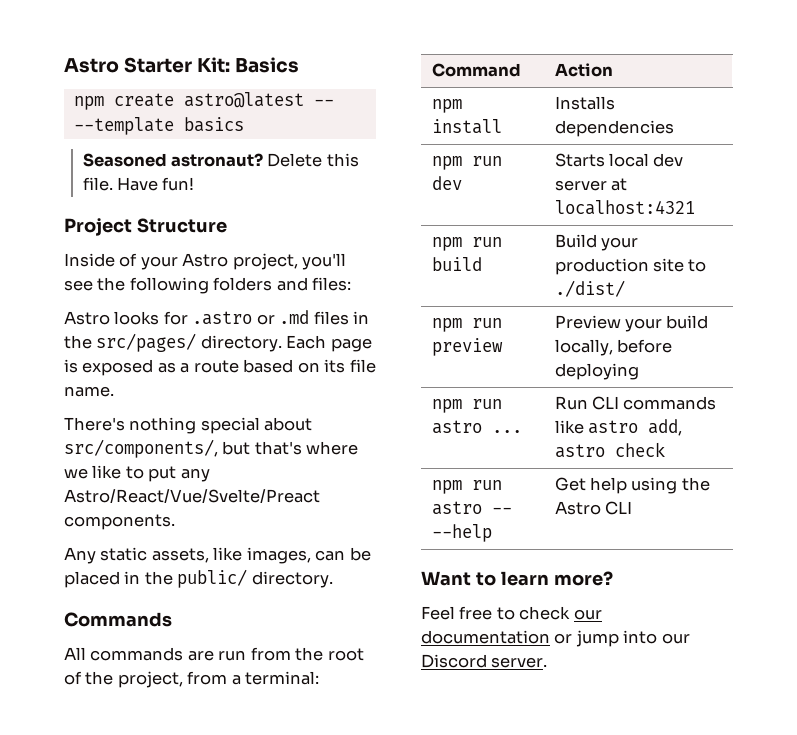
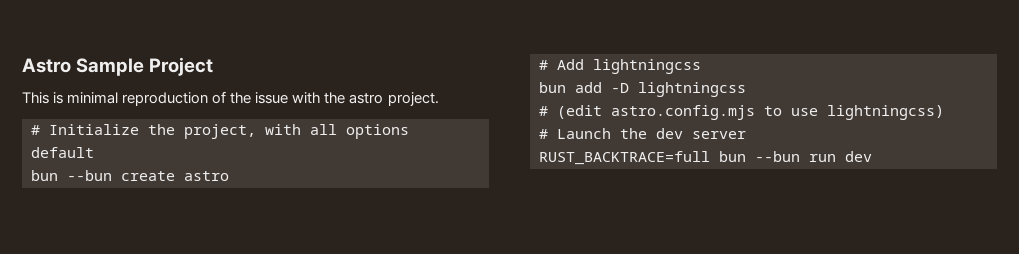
- Astro Starter Kit: Basics
- npm create astro@latest -- --template basics
- Seasoned astronaut? Delete this file. Have fun!
- Project Structure
- Inside of your Astro project, you'll see the following folders and files:
- Astro looks for .astro or .md files in the src/pages/ directory. Each page is exposed as a route based on its file name.
- There's nothing special about src/components/, but that's where we like to put any Astro/React/Vue/Svelte/Preact components.
- Any static assets, like images, can be placed in the public/ directory.
- Commands
- All commands are run from the root of the project, from a terminal:
- Command | Action
- npm install | Installs dependencies
- npm run dev | Starts local dev server at localhost:4321
- npm run build | Build your production site to ./dist/
- npm run preview | Preview your build locally, before deploying
- npm run astro ... | Run CLI commands like astro add, astro check
- npm run astro -- --help | Get help using the Astro CLI
- Want to learn more?
- Feel free to check our documentation or jump into our Discord server.
+ Astro Sample Project
+ This is minimal reproduction of the issue with the astro project.
+ # Initialize the project, with all options default
+ bun --bun create astro
+ # Add lightningcss
+ bun add -D lightningcss
+ # (edit astro.config.mjs to use lightningcss)
+ # Launch the dev server
+ RUST_BACKTRACE=full bun --bun run dev

